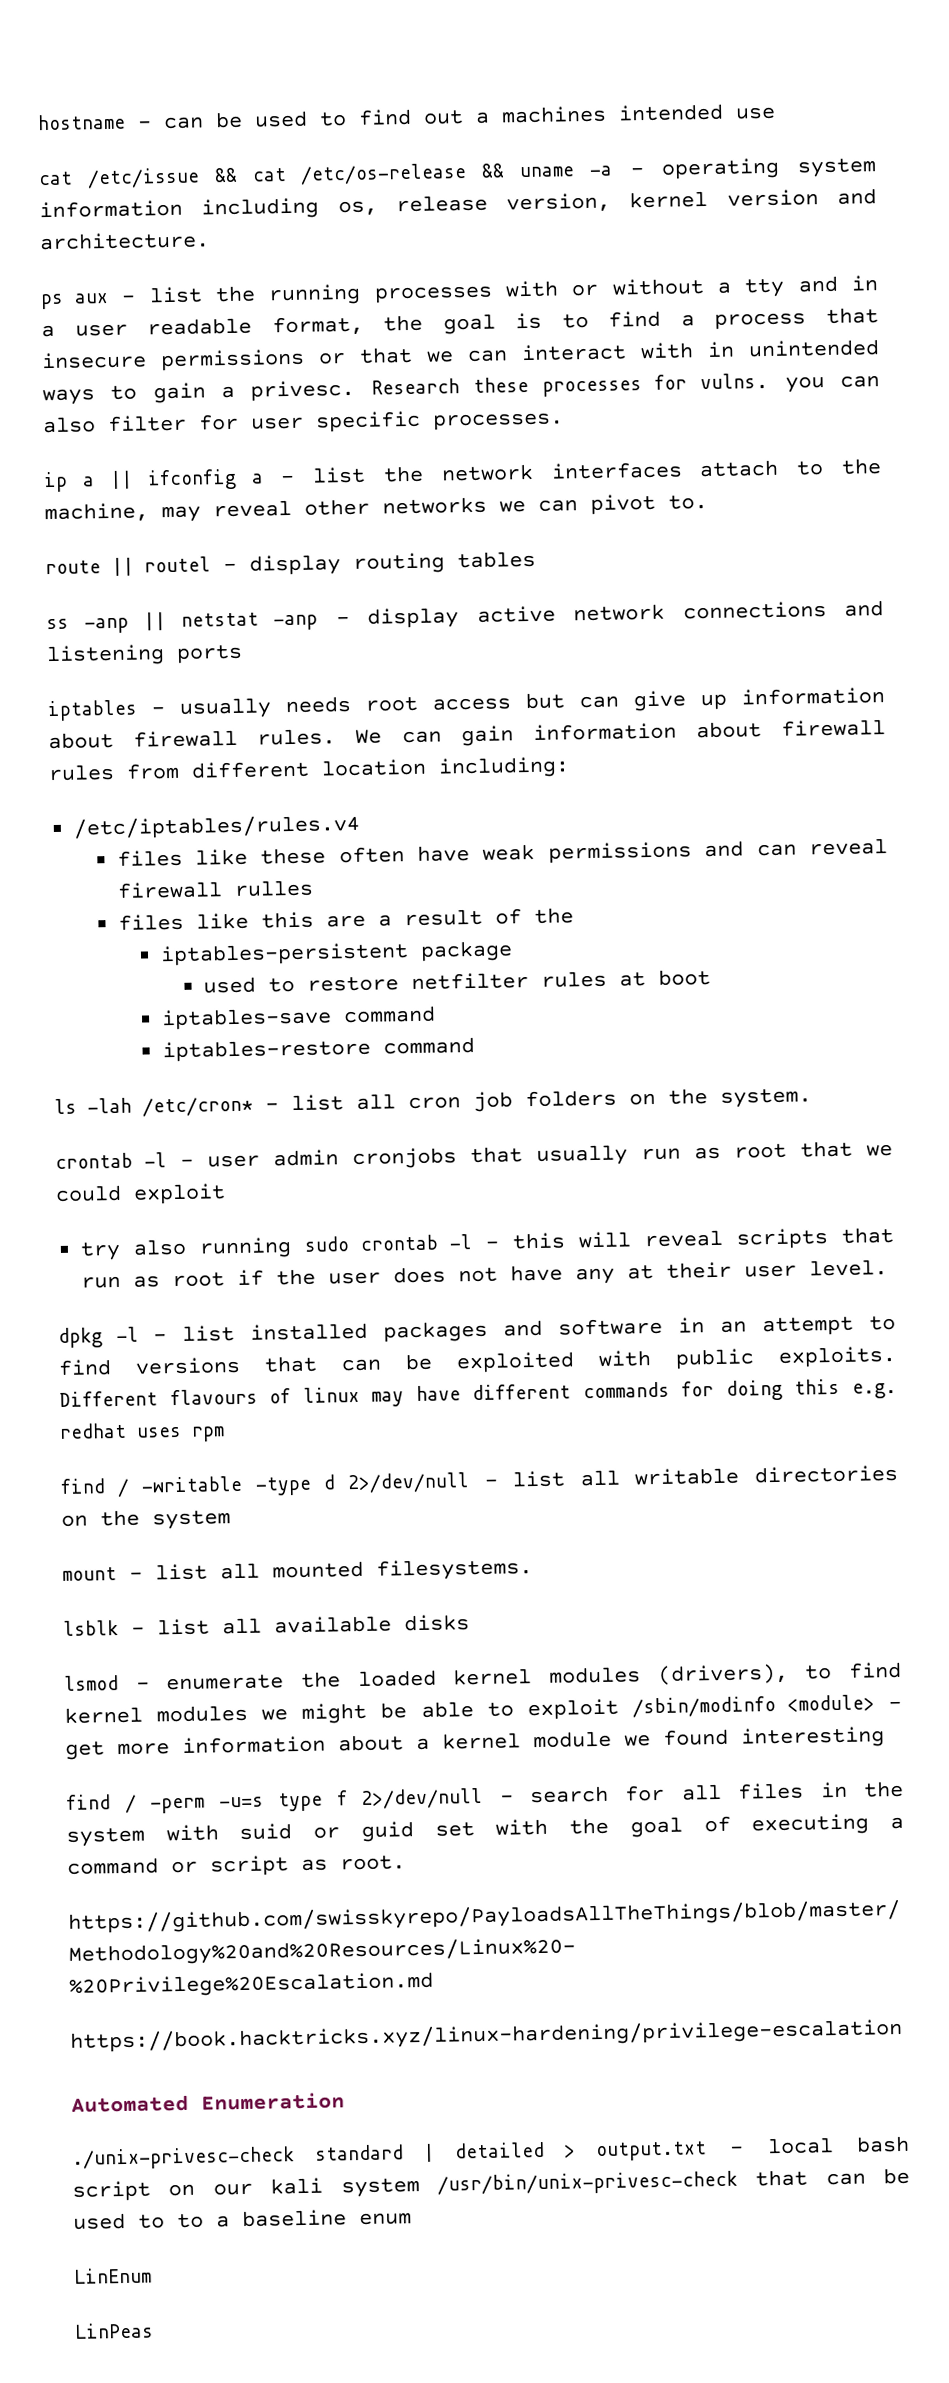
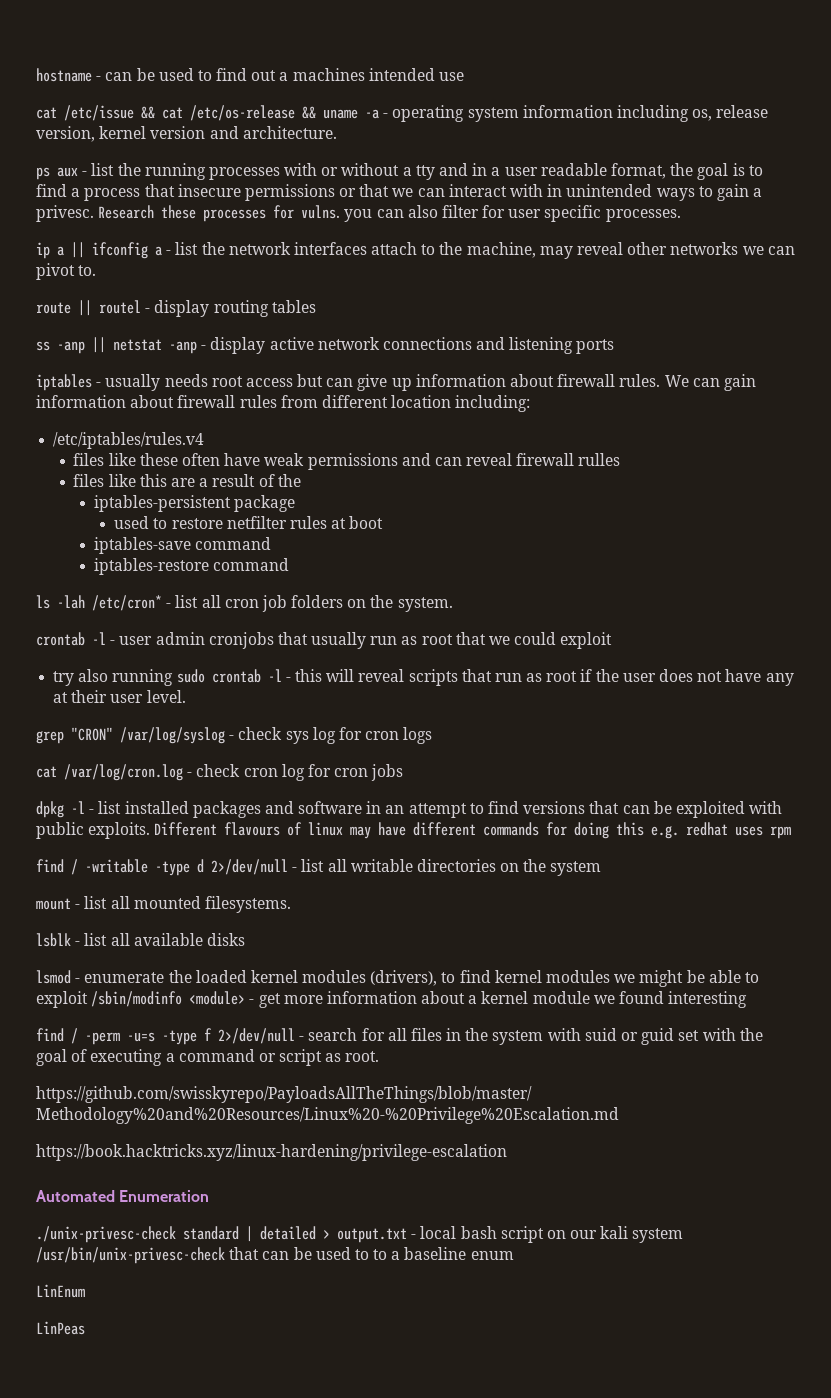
+ grep "CRON" /var/log/syslog - check sys log for cron logs
+ cat /var/log/cron.log - check cron log for cron jobs
- find / -perm -u=s type f 2>/dev/null - search for all files in the system with suid or guid set with the goal of executing a command or script as root.
+ find / -perm -u=s -type f 2>/dev/null - search for all files in the system with suid or guid set with the goal of executing a command or script as root.

